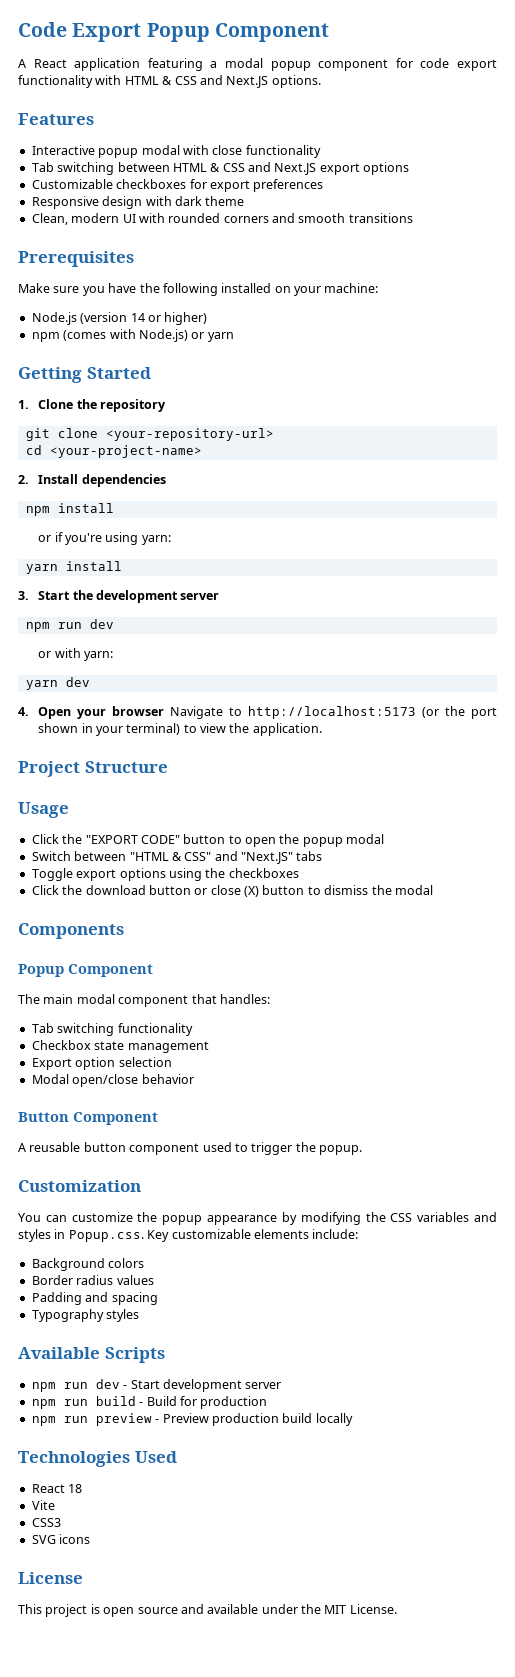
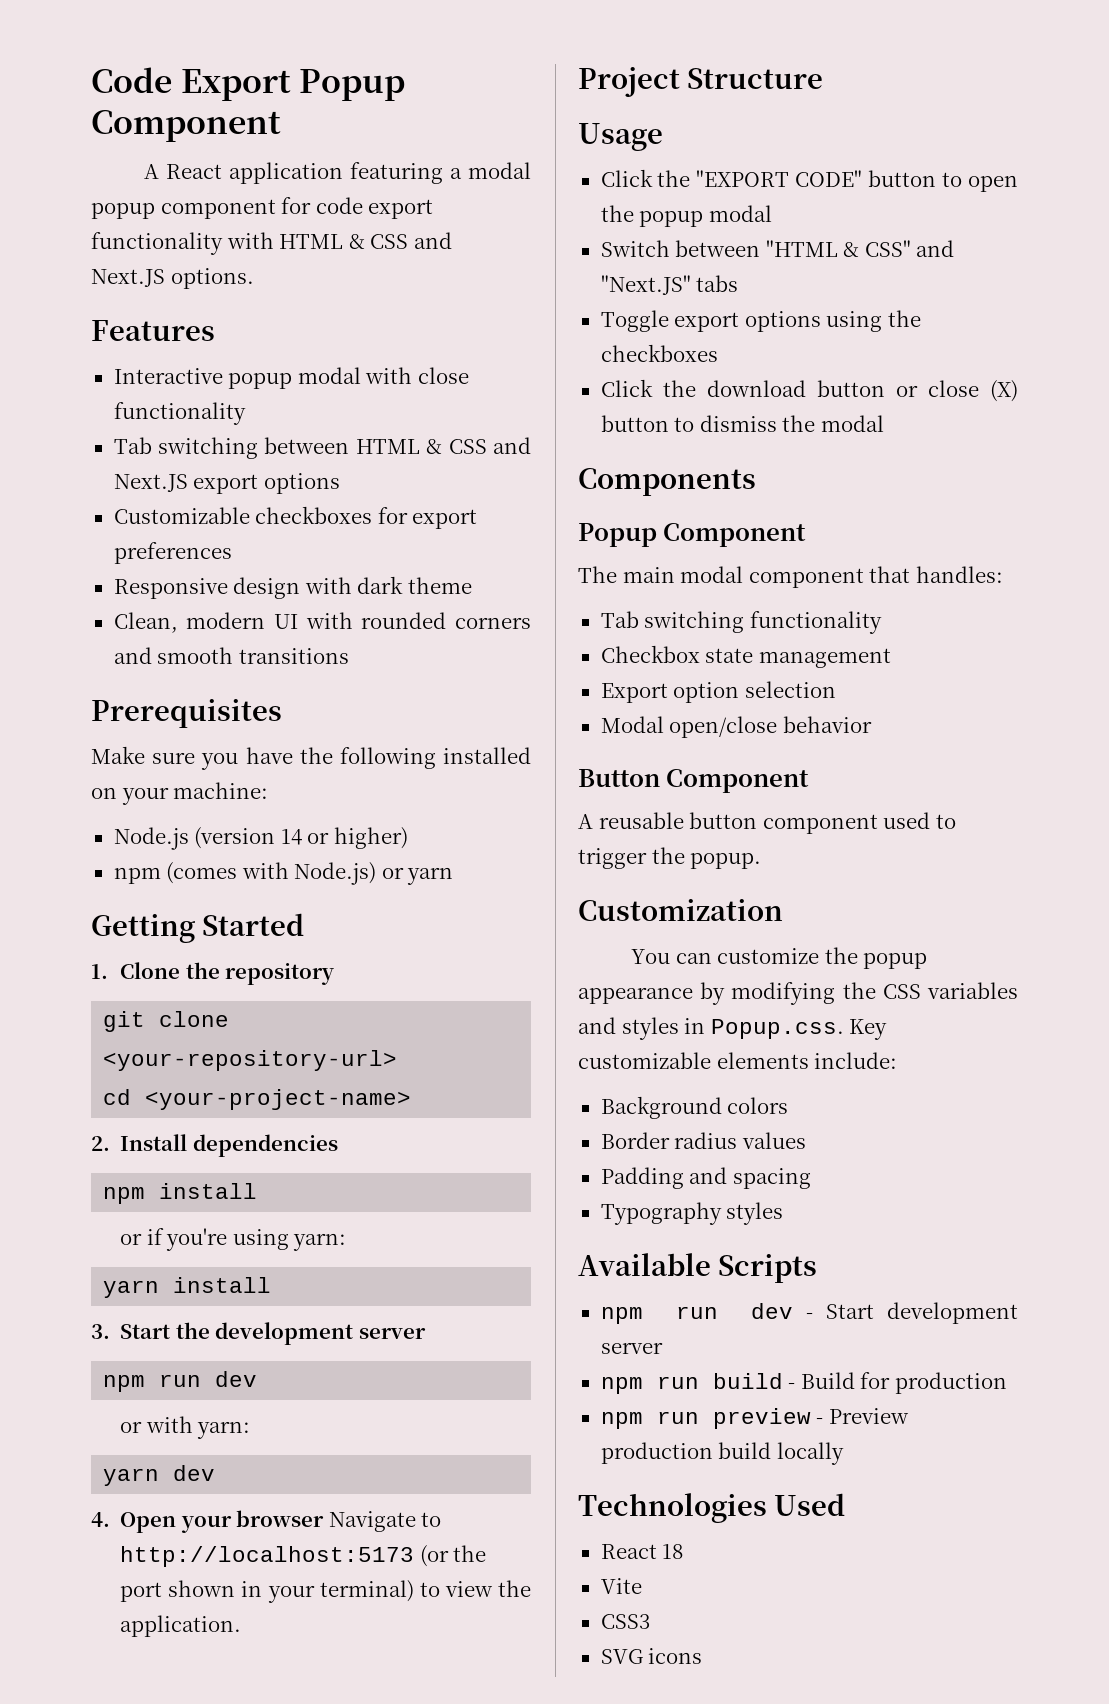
- License
- This project is open source and available under the MIT License.

